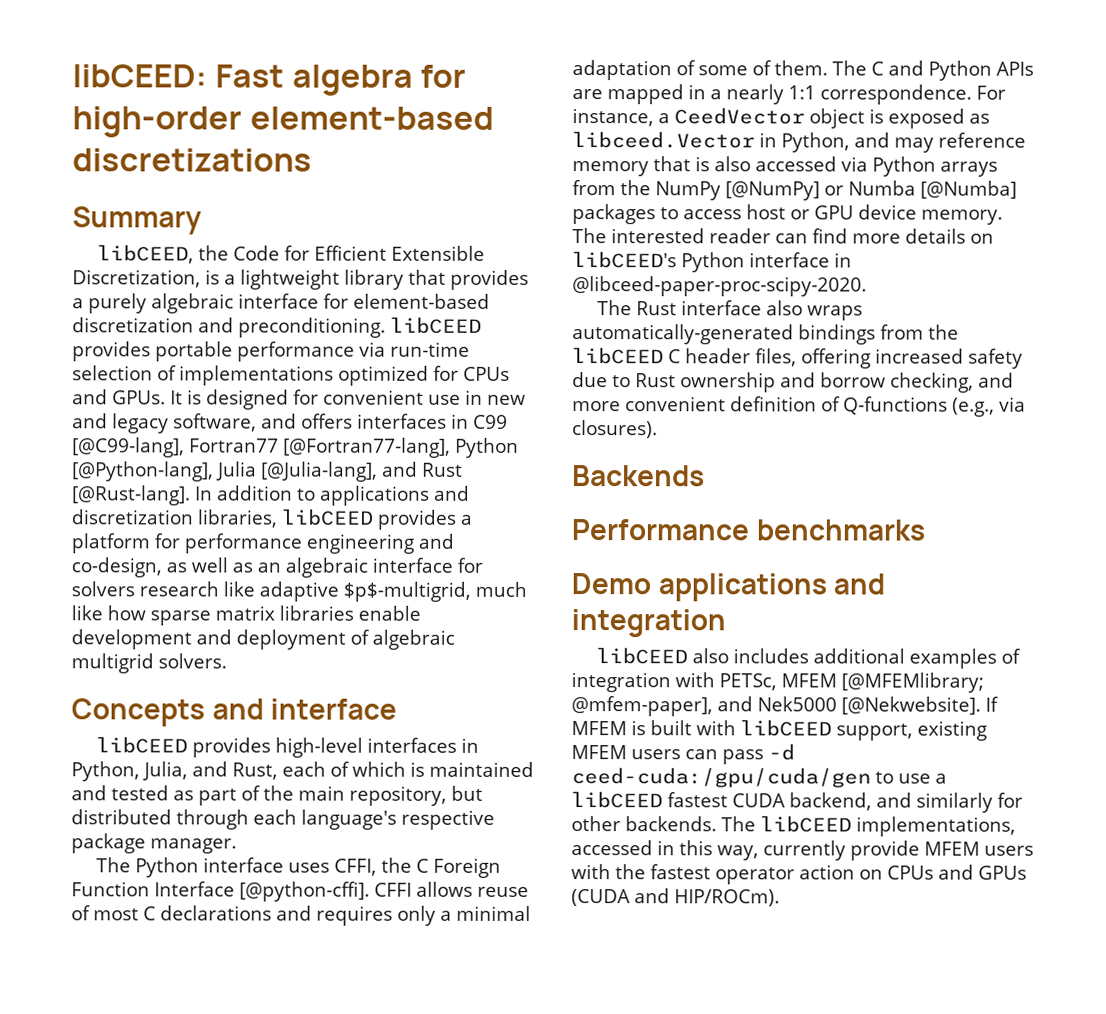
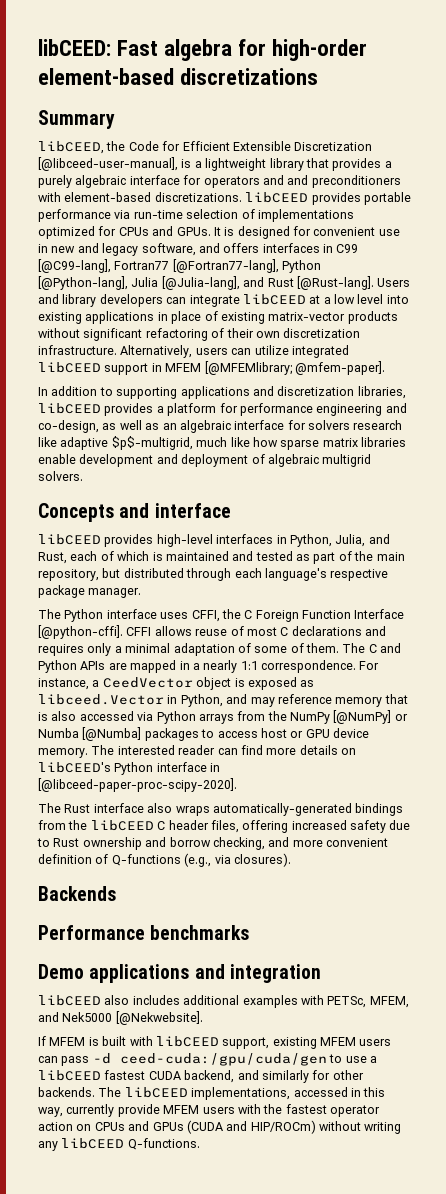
- libCEED, the Code for Efficient Extensible Discretization, is a lightweight library that provides a purely algebraic interface for element-based discretization and preconditioning. libCEED provides portable performance via run-time selection of implementations optimized for CPUs and GPUs.
+ libCEED, the Code for Efficient Extensible Discretization [@libceed-user-manual], is a lightweight library that provides a purely algebraic interface for operators and and preconditioners with element-based discretizations. libCEED provides portable performance via run-time selection of implementations optimized for CPUs and GPUs.
- It is designed for convenient use in new and legacy software, and offers interfaces in C99 [@C99-lang], Fortran77 [@Fortran77-lang], Python [@Python-lang], Julia [@Julia-lang], and Rust [@Rust-lang]. In addition to applications and discretization libraries, libCEED provides a platform for performance engineering and co-design, as well as an algebraic interface for solvers research like adaptive $p$-multigrid, much like how sparse matrix libraries enable development and deployment of algebraic multigrid solvers.
+ It is designed for convenient use in new and legacy software, and offers interfaces in C99 [@C99-lang], Fortran77 [@Fortran77-lang], Python [@Python-lang], Julia [@Julia-lang], and Rust [@Rust-lang]. Users and library developers can integrate libCEED at a low level into existing applications in place of existing matrix-vector products without significant refactoring of their own discretization infrastructure. Alternatively, users can utilize integrated libCEED support in MFEM [@MFEMlibrary; @mfem-paper].
+ In addition to supporting applications and discretization libraries, libCEED provides a platform for performance engineering and co-design, as well as an algebraic interface for solvers research like adaptive $p$-multigrid, much like how sparse matrix libraries enable development and deployment of algebraic multigrid solvers.
- The interested reader can find more details on libCEED's Python interface in @libceed-paper-proc-scipy-2020.
+ The interested reader can find more details on libCEED's Python interface in [@libceed-paper-proc-scipy-2020].
- libCEED also includes additional examples of integration with PETSc, MFEM [@MFEMlibrary; @mfem-paper], and Nek5000 [@Nekwebsite]. If MFEM is built with libCEED support, existing MFEM users can pass -d ceed-cuda:/gpu/cuda/gen to use a libCEED fastest CUDA backend, and similarly for other backends.
+ libCEED also includes additional examples with PETSc, MFEM, and Nek5000 [@Nekwebsite].
+ If MFEM is built with libCEED support, existing MFEM users can pass -d ceed-cuda:/gpu/cuda/gen to use a libCEED fastest CUDA backend, and similarly for other backends.
- The libCEED implementations, accessed in this way, currently provide MFEM users with the fastest operator action on CPUs and GPUs (CUDA and HIP/ROCm).
+ The libCEED implementations, accessed in this way, currently provide MFEM users with the fastest operator action on CPUs and GPUs (CUDA and HIP/ROCm) without writing any libCEED Q-functions.

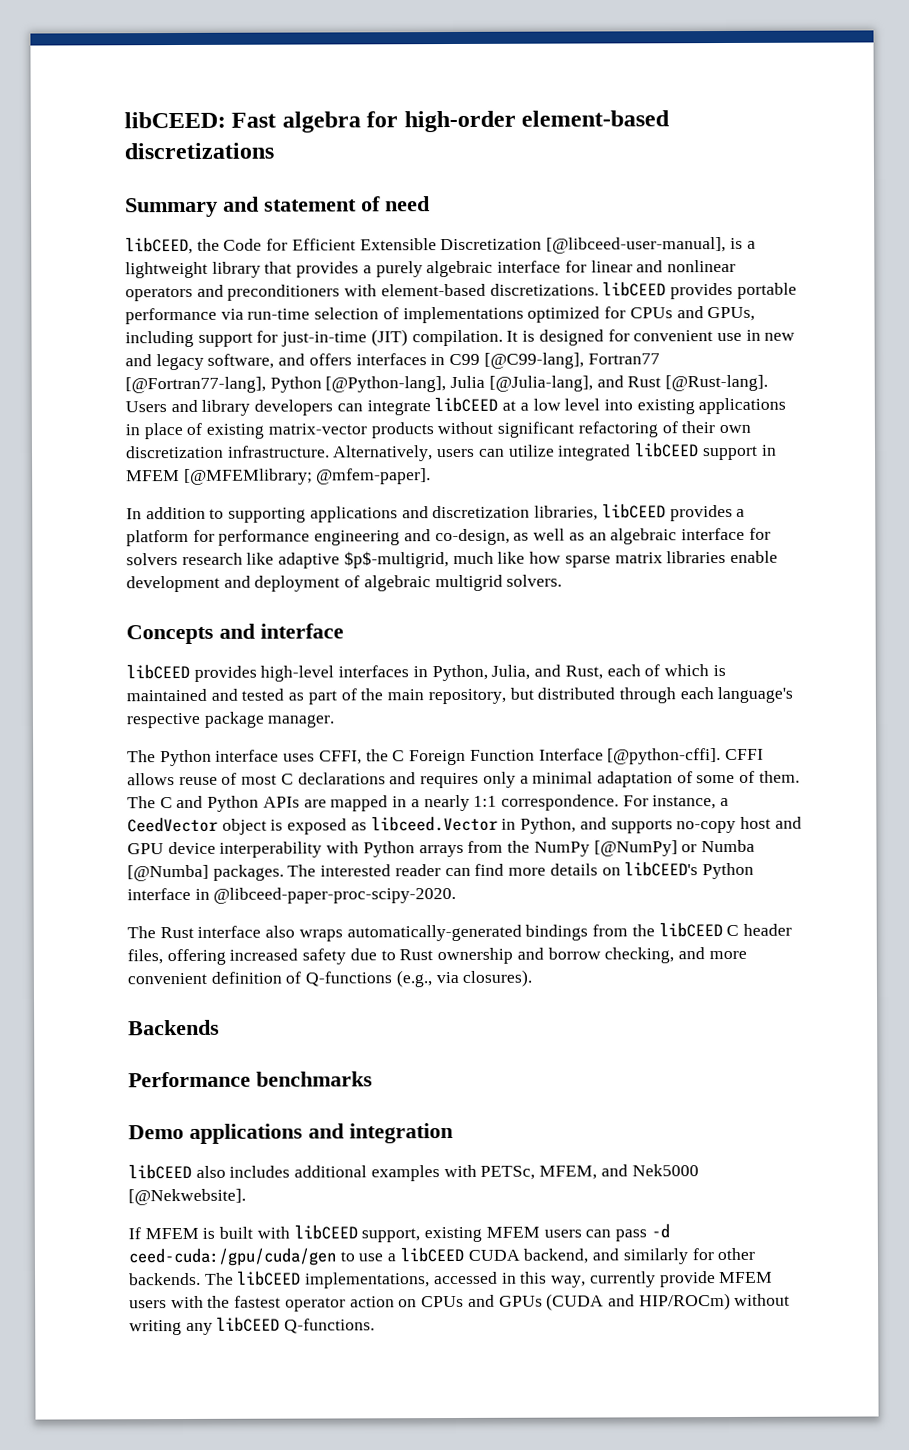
- Summary
+ Summary and statement of need
- libCEED, the Code for Efficient Extensible Discretization [@libceed-user-manual], is a lightweight library that provides a purely algebraic interface for operators and and preconditioners with element-based discretizations. libCEED provides portable performance via run-time selection of implementations optimized for CPUs and GPUs.
+ libCEED, the Code for Efficient Extensible Discretization [@libceed-user-manual], is a lightweight library that provides a purely algebraic interface for linear and nonlinear operators and preconditioners with element-based discretizations. libCEED provides portable performance via run-time selection of implementations optimized for CPUs and GPUs, including support for just-in-time (JIT) compilation.
- For instance, a CeedVector object is exposed as libceed.Vector in Python, and may reference memory that is also accessed via Python arrays from the NumPy [@NumPy] or Numba [@Numba] packages to access host or GPU device memory.
+ For instance, a CeedVector object is exposed as libceed.Vector in Python, and supports no-copy host and GPU device interperability with Python arrays from the NumPy [@NumPy] or Numba [@Numba] packages.
- The interested reader can find more details on libCEED's Python interface in [@libceed-paper-proc-scipy-2020].
+ The interested reader can find more details on libCEED's Python interface in @libceed-paper-proc-scipy-2020.
- If MFEM is built with libCEED support, existing MFEM users can pass -d ceed-cuda:/gpu/cuda/gen to use a libCEED fastest CUDA backend, and similarly for other backends.
+ If MFEM is built with libCEED support, existing MFEM users can pass -d ceed-cuda:/gpu/cuda/gen to use a libCEED CUDA backend, and similarly for other backends.

